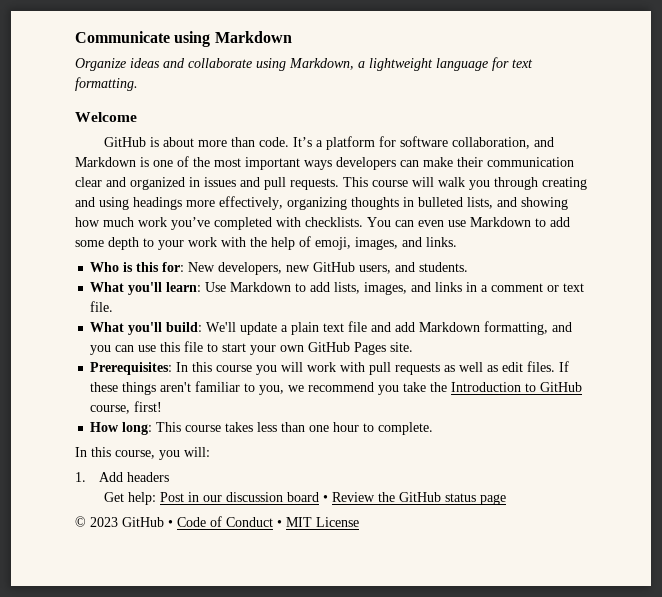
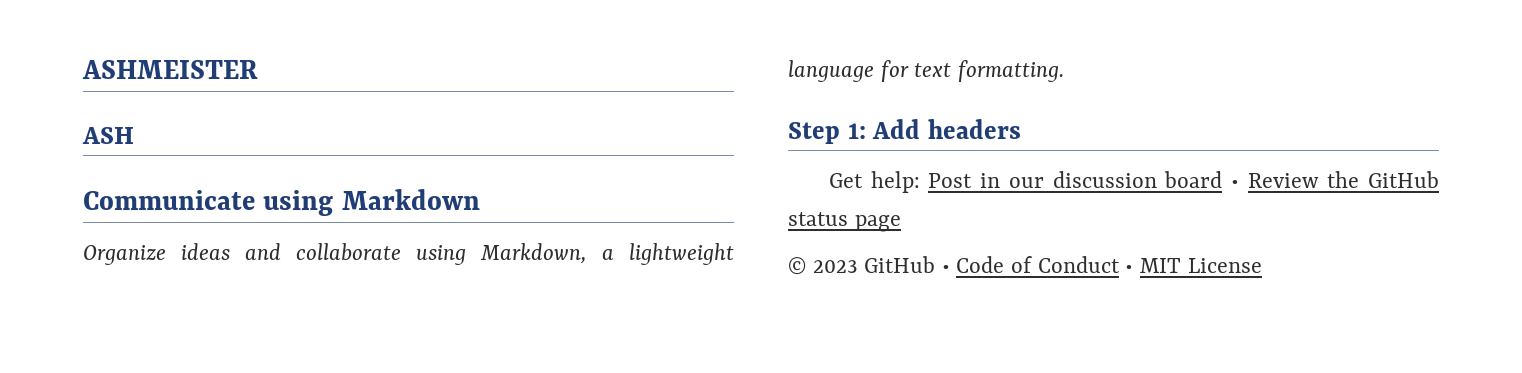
+ ASHMEISTER
+ ASH
- Welcome
- GitHub is about more than code. It’s a platform for software collaboration, and Markdown is one of the most important ways developers can make their communication clear and organized in issues and pull requests. This course will walk you through creating and using headings more effectively, organizing thoughts in bulleted lists, and showing how much work you’ve completed with checklists. You can even use Markdown to add some depth to your work with the help of emoji, images, and links.
- Who is this for: New developers, new GitHub users, and students.
- What you'll learn: Use Markdown to add lists, images, and links in a comment or text file.
- What you'll build: We'll update a plain text file and add Markdown formatting, and you can use this file to start your own GitHub Pages site.
- Prerequisites: In this course you will work with pull requests as well as edit files. If these things aren't familiar to you, we recommend you take the Introduction to GitHub course, first!
- How long: This course takes less than one hour to complete.
- In this course, you will:
- 1. Add headers
+ Step 1: Add headers

